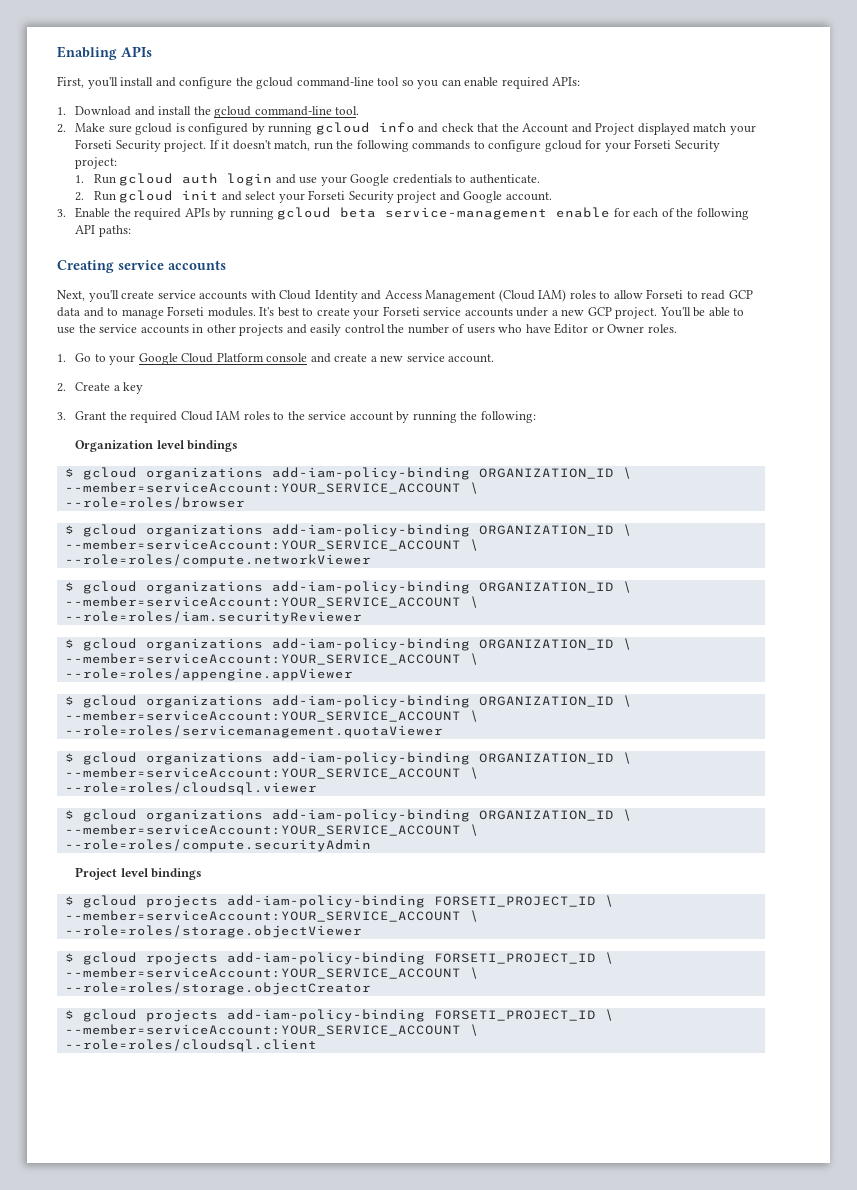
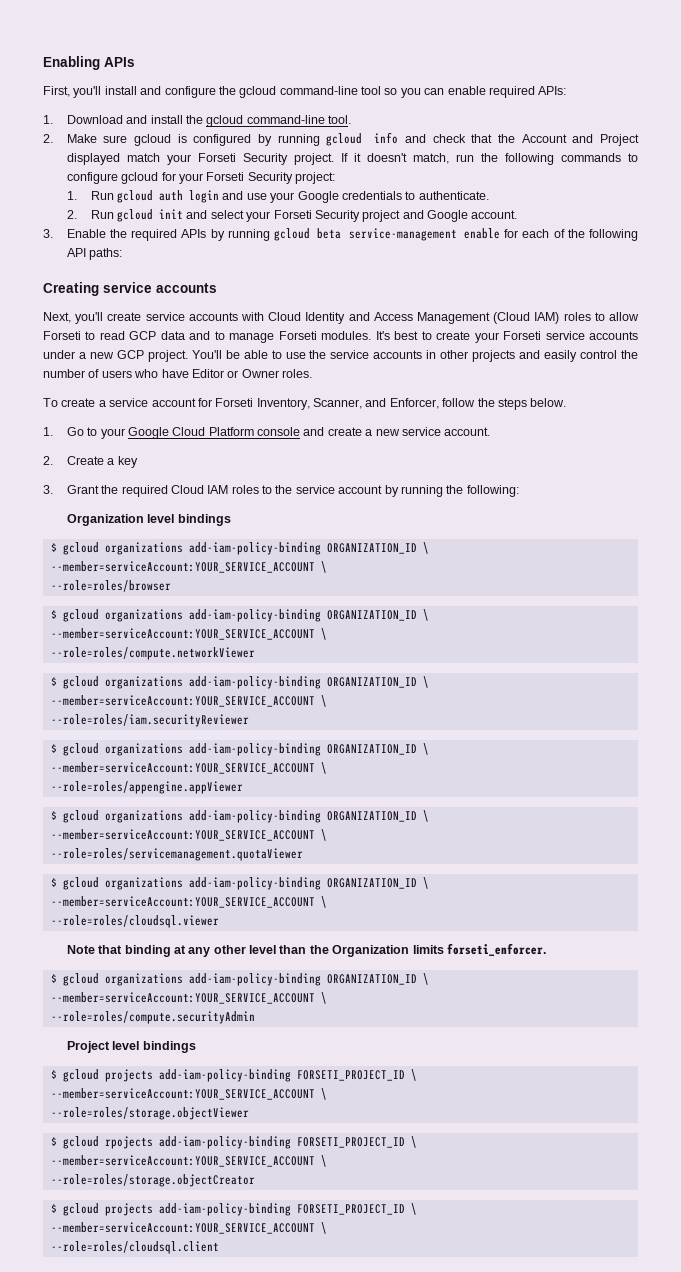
+ To create a service account for Forseti Inventory, Scanner, and Enforcer, follow the steps below.
+ Note that binding at any other level than the Organization limits forseti_enforcer.

